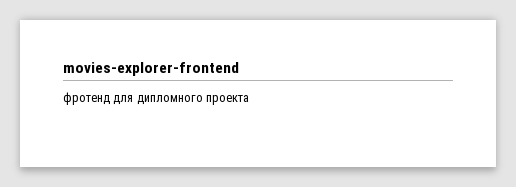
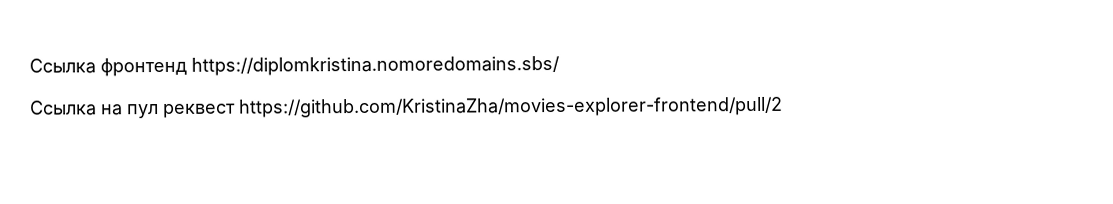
- movies-explorer-frontend
- фротенд для дипломного проекта
+ Ссылка фронтенд https://diplomkristina.nomoredomains.sbs/
+ Ссылка на пул реквест https://github.com/KristinaZha/movies-explorer-frontend/pull/2

